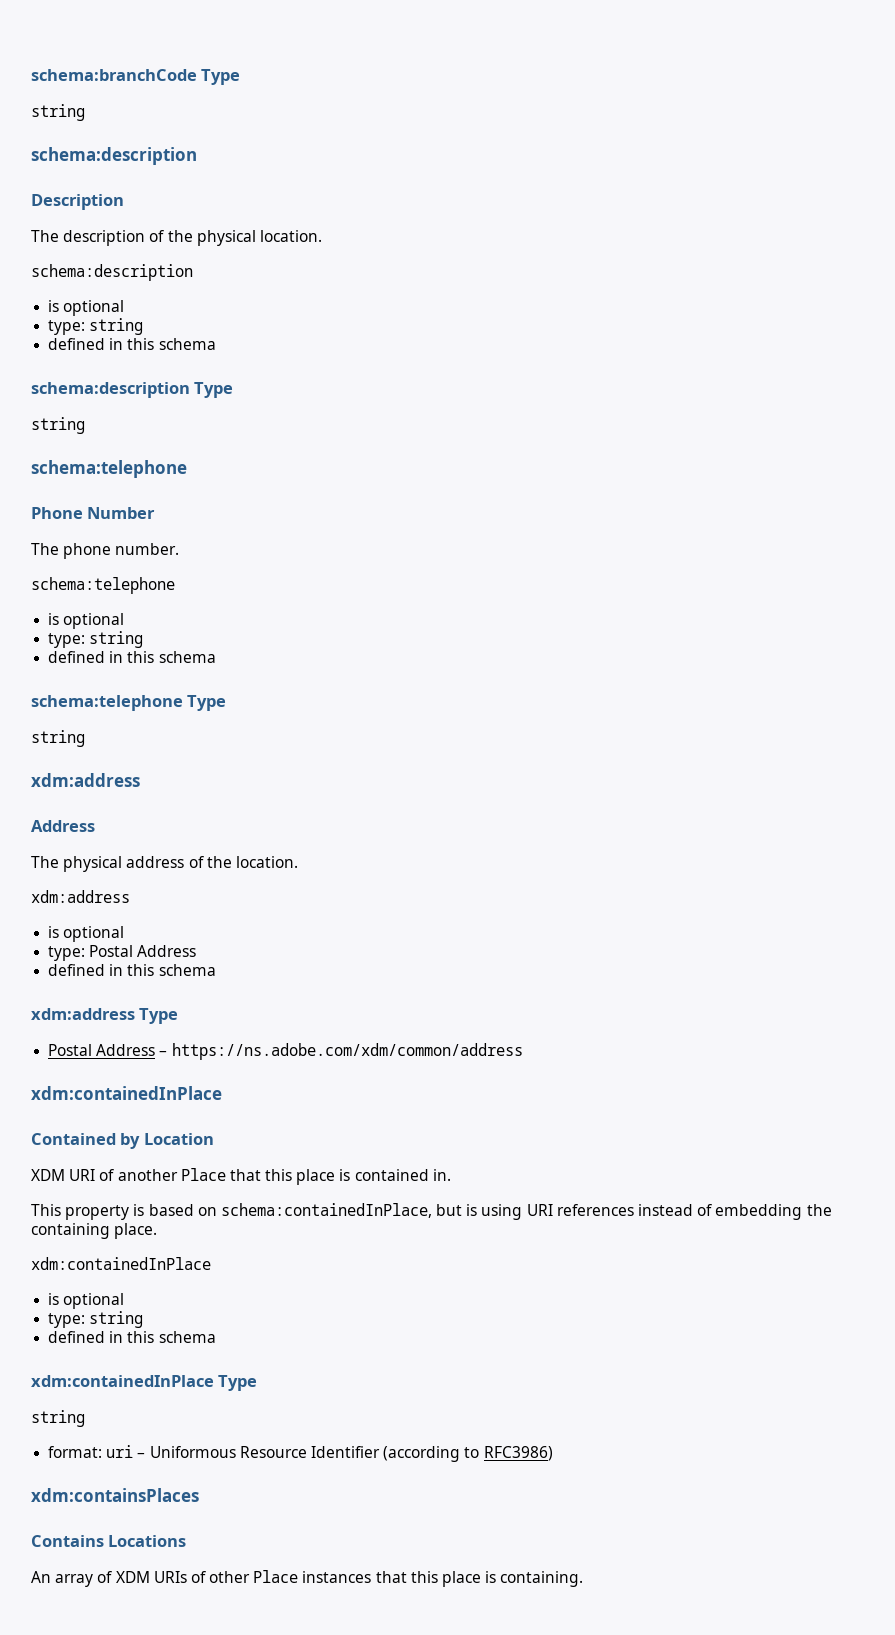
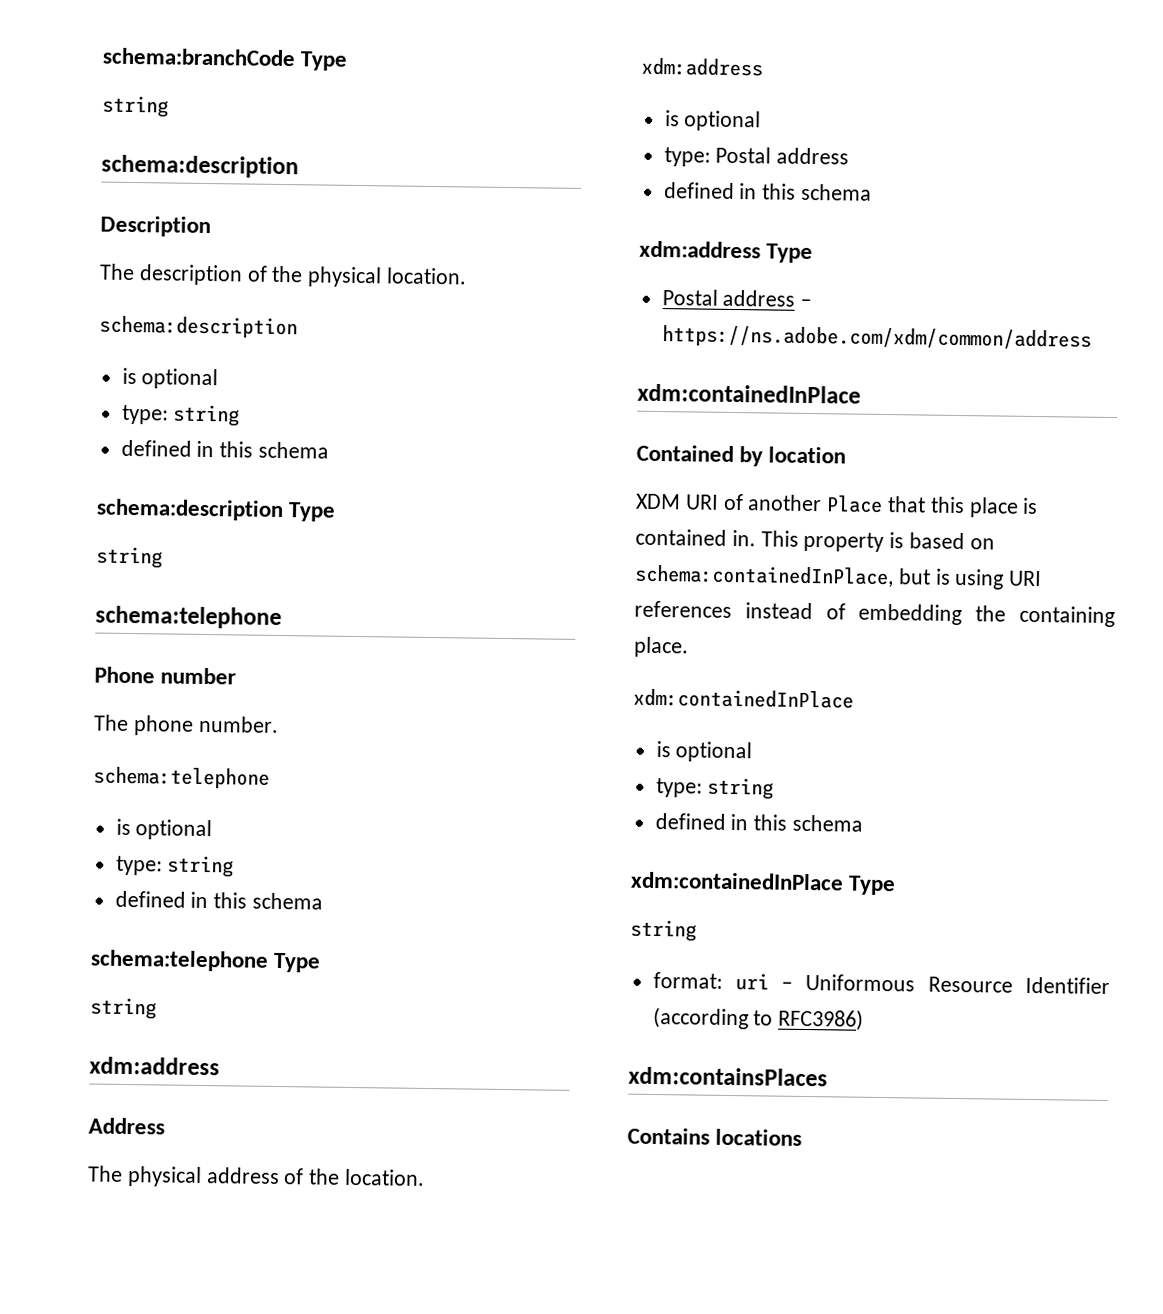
- Phone Number
+ Phone number
- type: Postal Address
+ type: Postal address
- Postal Address – https://ns.adobe.com/xdm/common/address
+ Postal address – https://ns.adobe.com/xdm/common/address
- Contained by Location
+ Contained by location
- XDM URI of another Place that this place is contained in.
- This property is based on schema:containedInPlace, but is using URI references instead of embedding the containing place.
+ XDM URI of another Place that this place is contained in. This property is based on schema:containedInPlace, but is using URI references instead of embedding the containing place.
- Contains Locations
- An array of XDM URIs of other Place instances that this place is containing.
+ Contains locations

